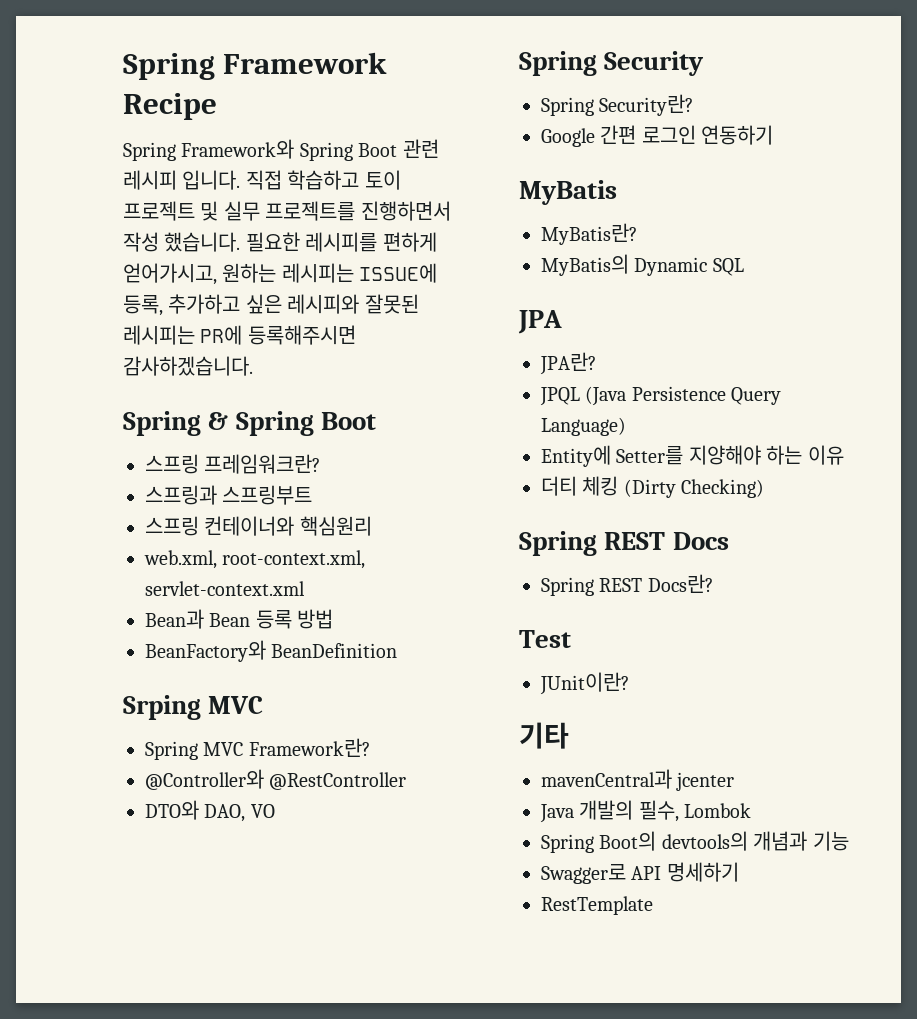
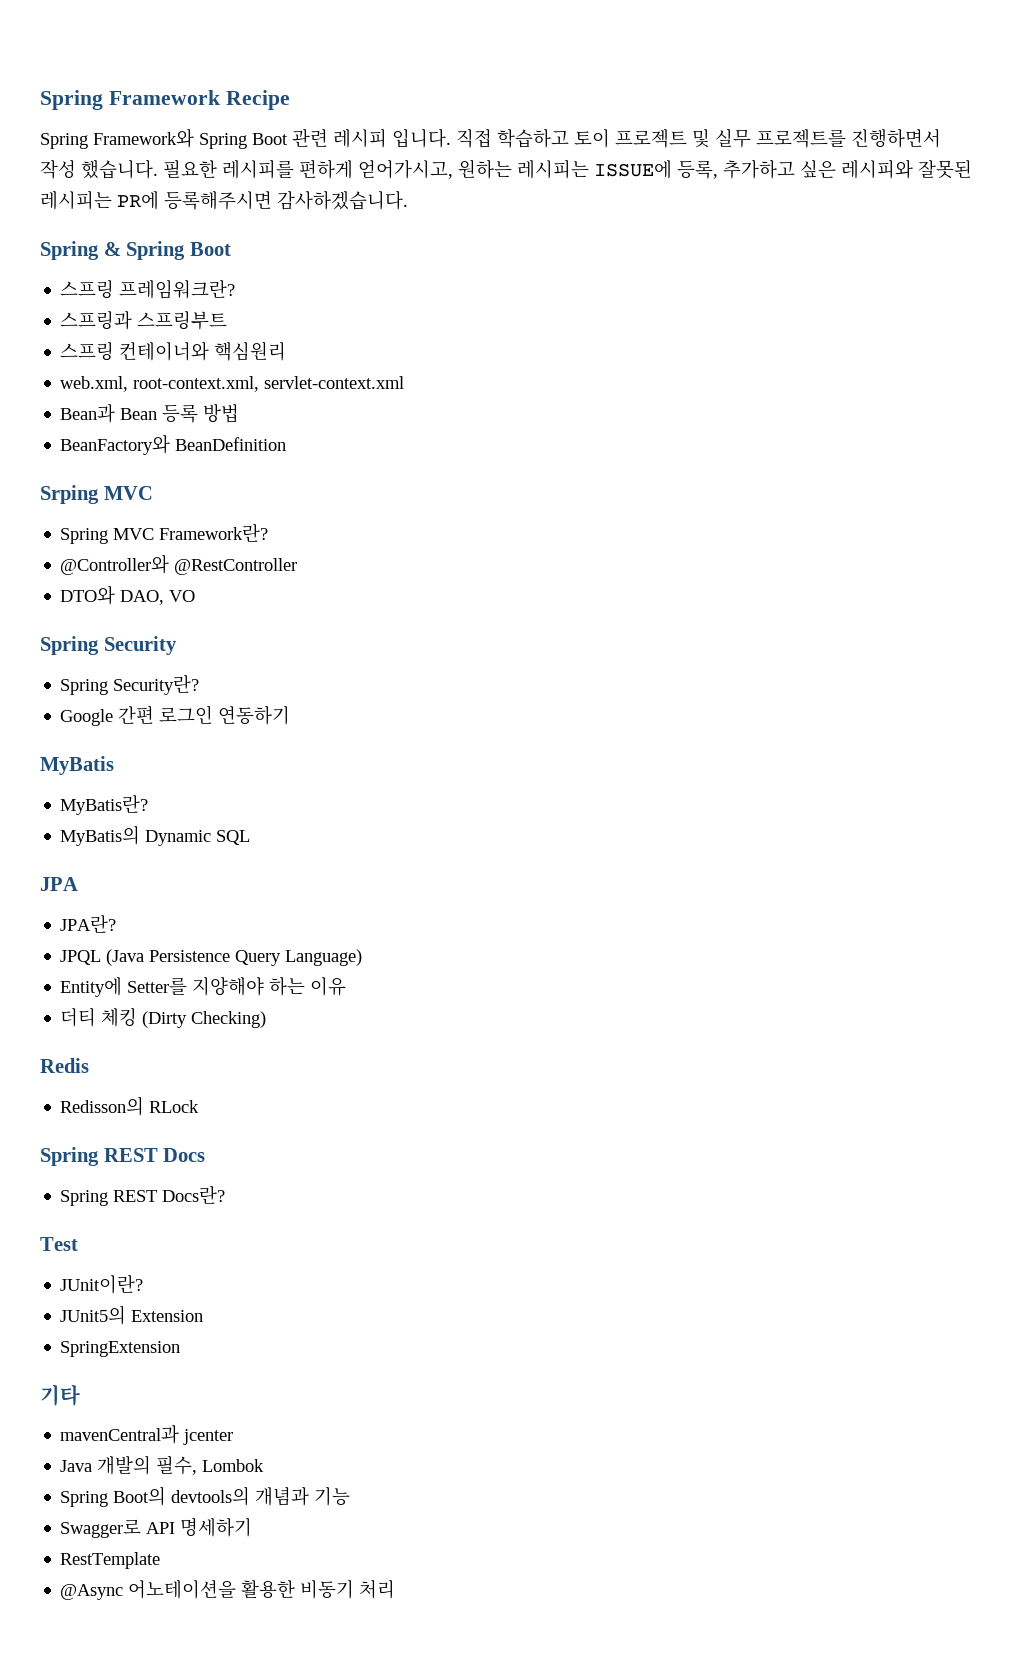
+ Redis
+ Redisson의 RLock
+ JUnit5의 Extension
+ SpringExtension
+ @Async 어노테이션을 활용한 비동기 처리

